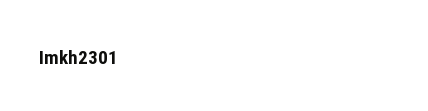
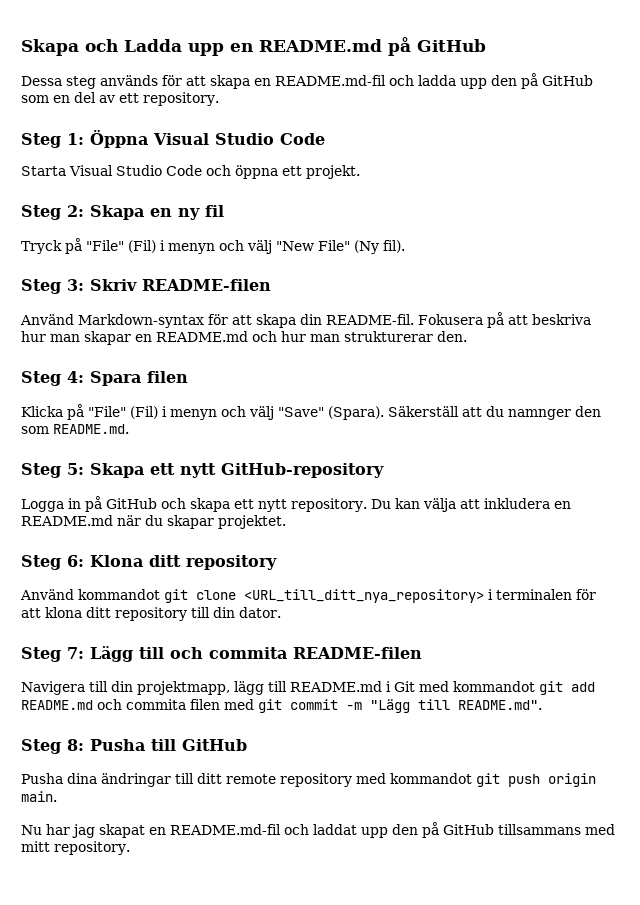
- Imkh2301
+ Skapa och Ladda upp en README.md på GitHub
+ Dessa steg används för att skapa en README.md-fil och ladda upp den på GitHub som en del av ett repository.
+ Steg 1: Öppna Visual Studio Code
+ Starta Visual Studio Code och öppna ett projekt.
+ Steg 2: Skapa en ny fil
+ Tryck på "File" (Fil) i menyn och välj "New File" (Ny fil).
+ Steg 3: Skriv README-filen
+ Använd Markdown-syntax för att skapa din README-fil. Fokusera på att beskriva hur man skapar en README.md och hur man strukturerar den.
+ Steg 4: Spara filen
+ Klicka på "File" (Fil) i menyn och välj "Save" (Spara). Säkerställ att du namnger den som README.md.
+ Steg 5: Skapa ett nytt GitHub-repository
+ Logga in på GitHub och skapa ett nytt repository. Du kan välja att inkludera en README.md när du skapar projektet.
+ Steg 6: Klona ditt repository
+ Använd kommandot git clone <URL_till_ditt_nya_repository> i terminalen för att klona ditt repository till din dator.
+ Steg 7: Lägg till och commita README-filen
+ Navigera till din projektmapp, lägg till README.md i Git med kommandot git add README.md och commita filen med git commit -m "Lägg till README.md".
+ Steg 8: Pusha till GitHub
+ Pusha dina ändringar till ditt remote repository med kommandot git push origin main.
+ Nu har jag skapat en README.md-fil och laddat upp den på GitHub tillsammans med mitt repository.

